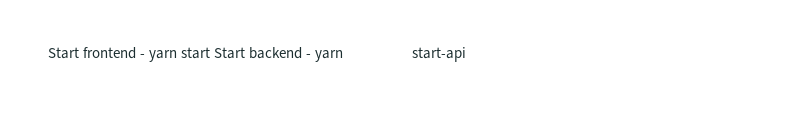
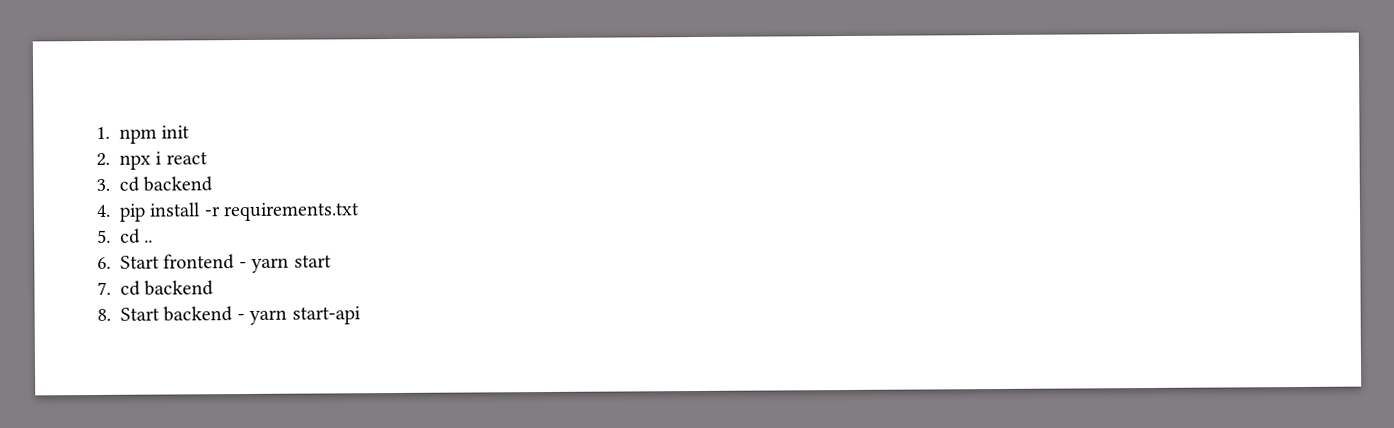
- Start frontend - yarn start Start backend - yarn start-api
+ 1. npm init
+ 2. npx i react
+ 3. cd backend
+ 4. pip install -r requirements.txt
+ 5. cd ..
+ 6. Start frontend - yarn start
+ 7. cd backend
+ 8. Start backend - yarn start-api

